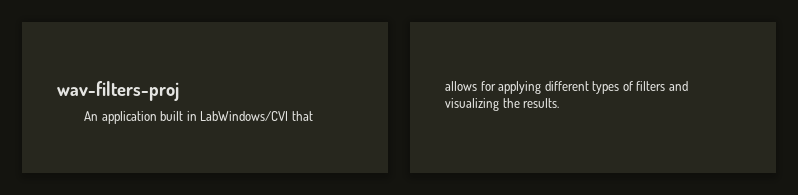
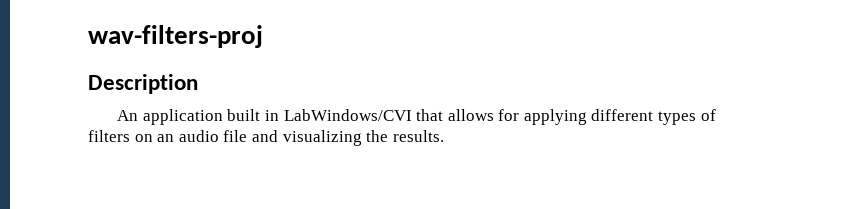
+ Description
- An application built in LabWindows/CVI that allows for applying different types of filters and visualizing the results.
+ An application built in LabWindows/CVI that allows for applying different types of filters on an audio file and visualizing the results.

